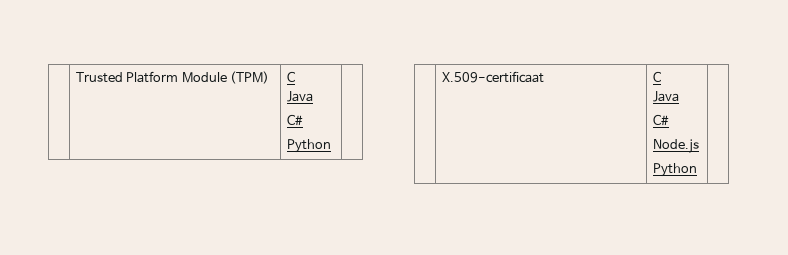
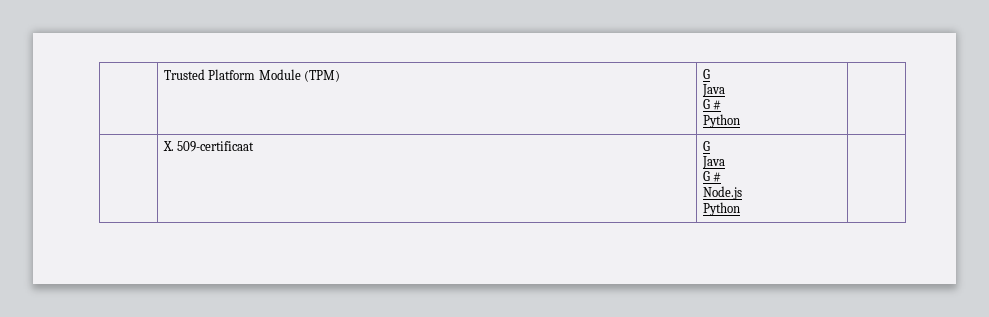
- | Trusted Platform Module (TPM) | C
+ | Trusted Platform Module (TPM) | G
  Java
- C#
+ G #
- | X.509-certificaat | C
+ | X. 509-certificaat | G
  Java
- C#
+ G #

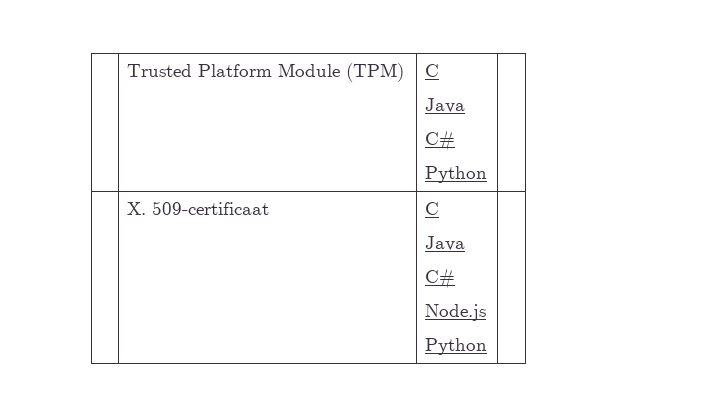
- | Trusted Platform Module (TPM) | G
+ | Trusted Platform Module (TPM) | C
  Java
- G #
+ C#
- | X. 509-certificaat | G
+ | X. 509-certificaat | C
  Java
- G #
+ C#

